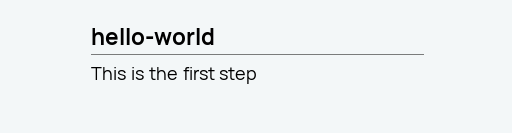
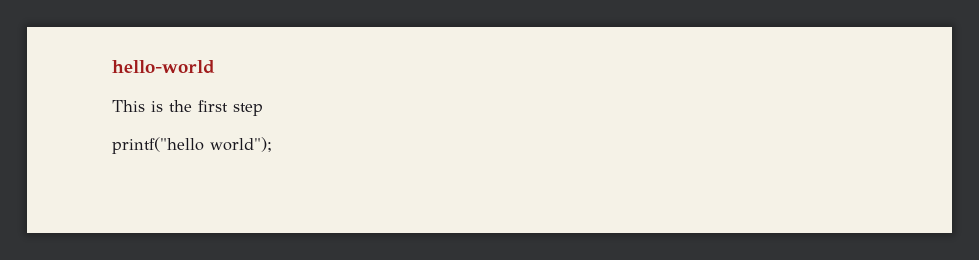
+ printf("hello world");

